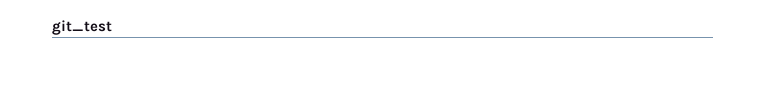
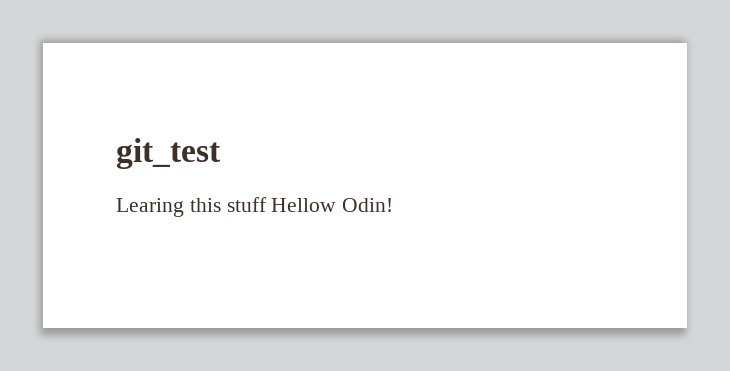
+ Learing this stuff Hellow Odin!

